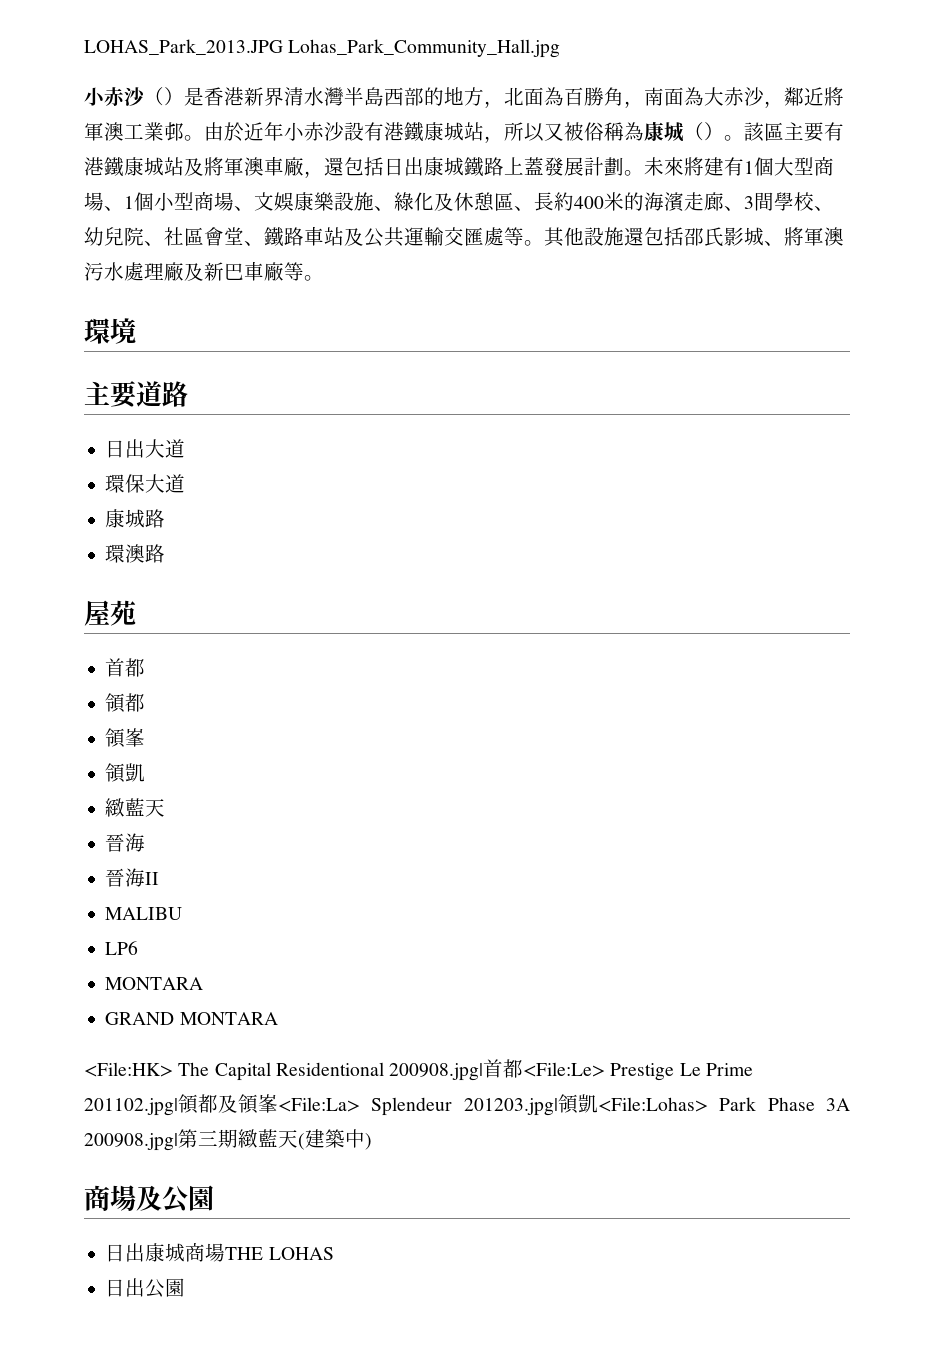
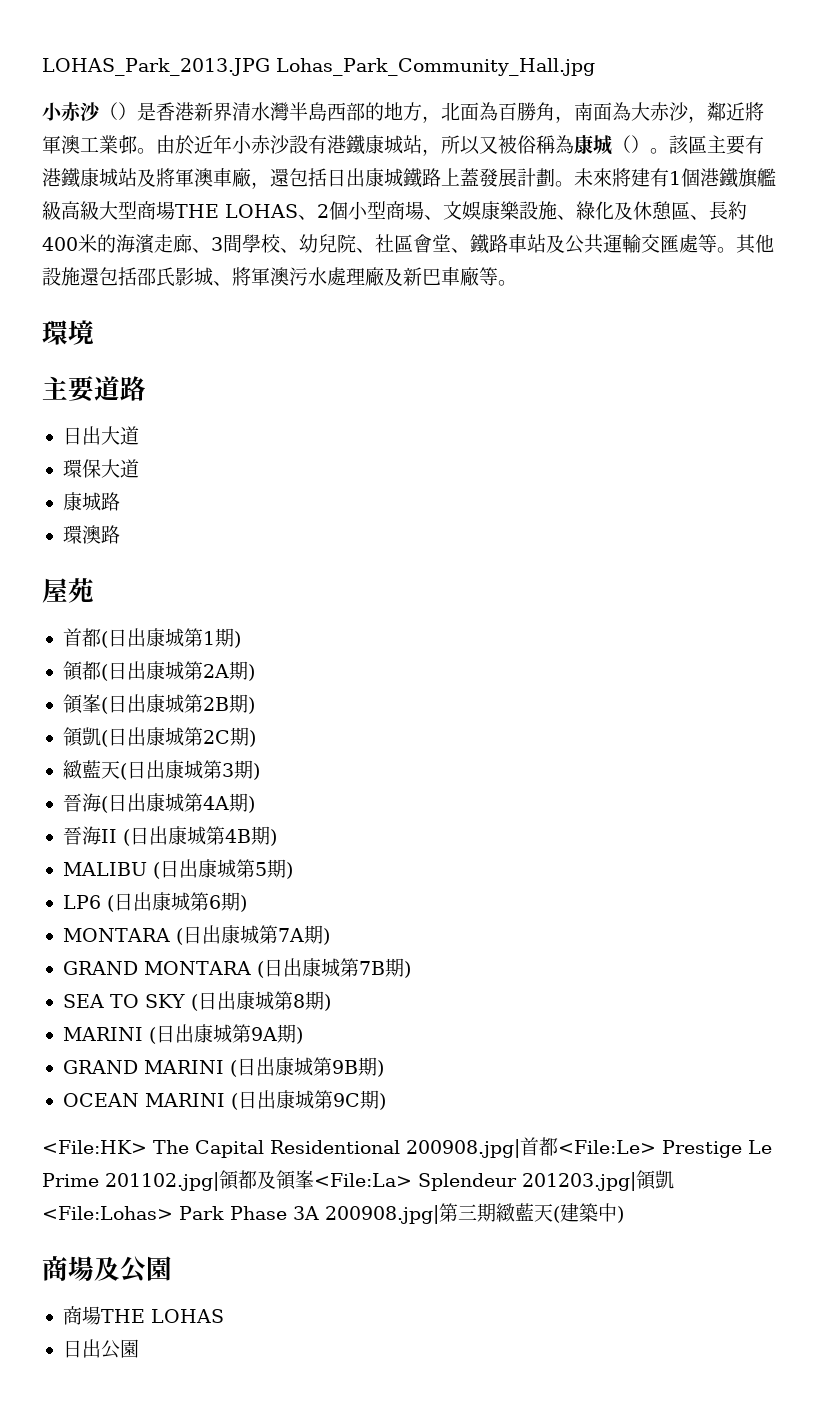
- 未來將建有1個大型商場、1個小型商場、文娛康樂設施、綠化及休憩區、長約400米的海濱走廊、3間學校、幼兒院、社區會堂、鐵路車站及公共運輸交匯處等。
+ 未來將建有1個港鐵旗艦級高級大型商場THE LOHAS、2個小型商場、文娛康樂設施、綠化及休憩區、長約400米的海濱走廊、3間學校、幼兒院、社區會堂、鐵路車站及公共運輸交匯處等。
  屋苑
- 首都
- 領都
- 領峯
- 領凱
- 緻藍天
- 晉海
- 晉海II
- MALIBU
- LP6
- MONTARA
- GRAND MONTARA
+ 首都(日出康城第1期)
+ 領都(日出康城第2A期)
+ 領峯(日出康城第2B期)
+ 領凱(日出康城第2C期)
+ 緻藍天(日出康城第3期)
+ 晉海(日出康城第4A期)
+ 晉海II (日出康城第4B期)
+ MALIBU (日出康城第5期)
+ LP6 (日出康城第6期)
+ MONTARA (日出康城第7A期)
+ GRAND MONTARA (日出康城第7B期)
+ SEA TO SKY (日出康城第8期)
+ MARINI (日出康城第9A期)
+ GRAND MARINI (日出康城第9B期)
+ OCEAN MARINI (日出康城第9C期)
  商場及公園
- 日出康城商場THE LOHAS
+ 商場THE LOHAS

